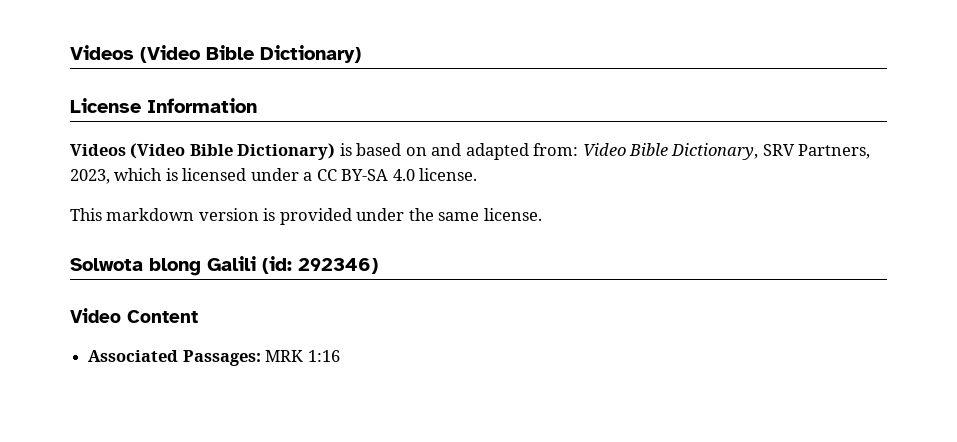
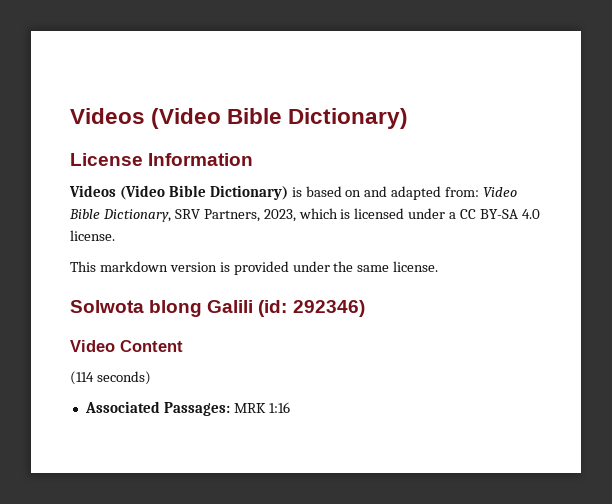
+ (114 seconds)

